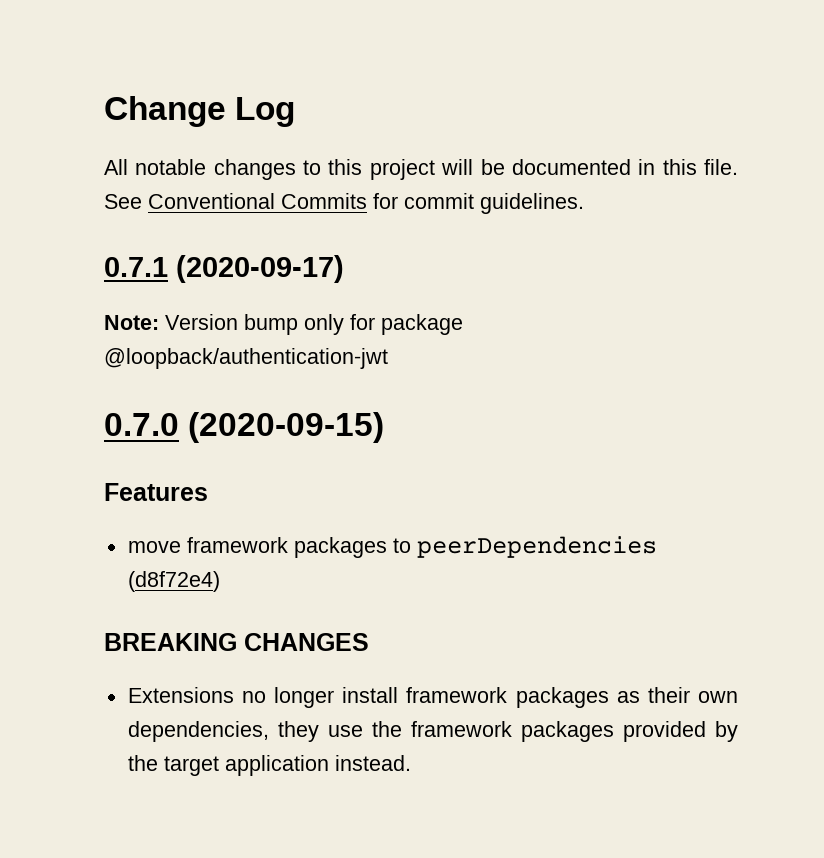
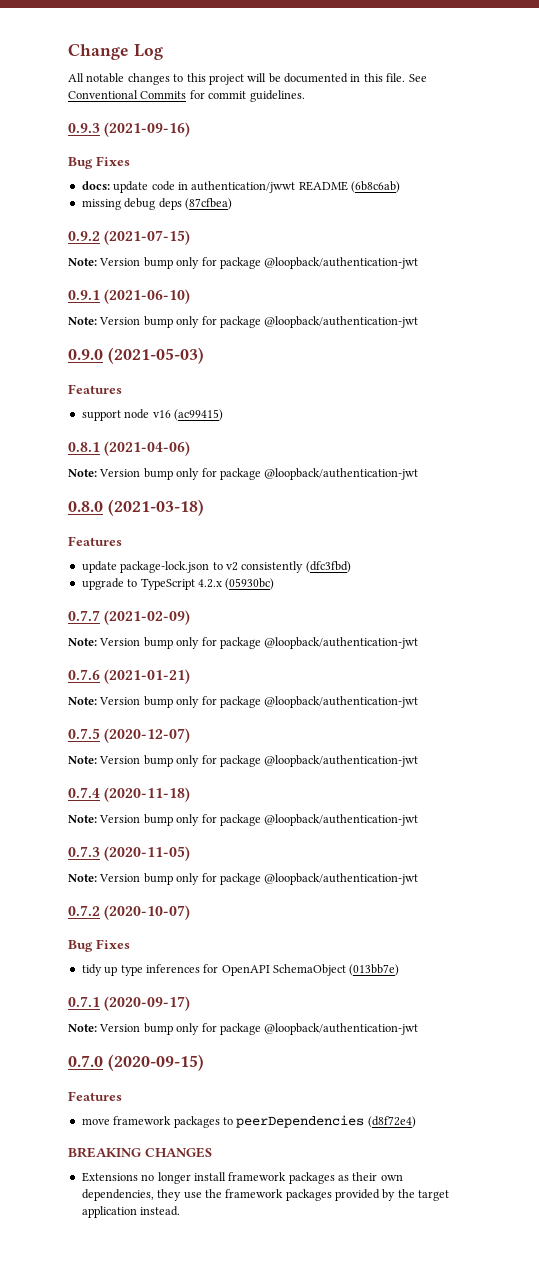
+ 0.9.3 (2021-09-16)
+ Bug Fixes
+ docs: update code in authentication/jwwt README (6b8c6ab)
+ missing debug deps (87cfbea)
+ 0.9.2 (2021-07-15)
+ Note: Version bump only for package @loopback/authentication-jwt
+ 0.9.1 (2021-06-10)
+ Note: Version bump only for package @loopback/authentication-jwt
+ 0.9.0 (2021-05-03)
+ Features
+ support node v16 (ac99415)
+ 0.8.1 (2021-04-06)
+ Note: Version bump only for package @loopback/authentication-jwt
+ 0.8.0 (2021-03-18)
+ Features
+ update package-lock.json to v2 consistently (dfc3fbd)
+ upgrade to TypeScript 4.2.x (05930bc)
+ 0.7.7 (2021-02-09)
+ Note: Version bump only for package @loopback/authentication-jwt
+ 0.7.6 (2021-01-21)
+ Note: Version bump only for package @loopback/authentication-jwt
+ 0.7.5 (2020-12-07)
+ Note: Version bump only for package @loopback/authentication-jwt
+ 0.7.4 (2020-11-18)
+ Note: Version bump only for package @loopback/authentication-jwt
+ 0.7.3 (2020-11-05)
+ Note: Version bump only for package @loopback/authentication-jwt
+ 0.7.2 (2020-10-07)
+ Bug Fixes
+ tidy up type inferences for OpenAPI SchemaObject (013bb7e)

